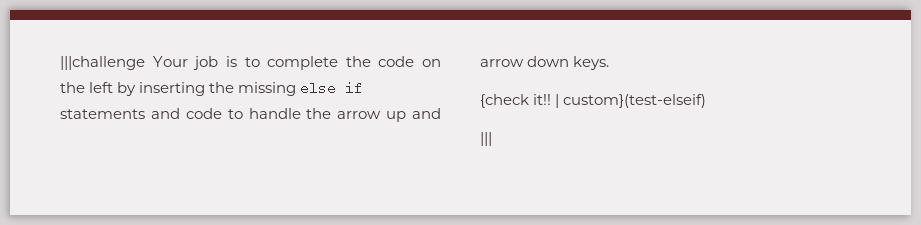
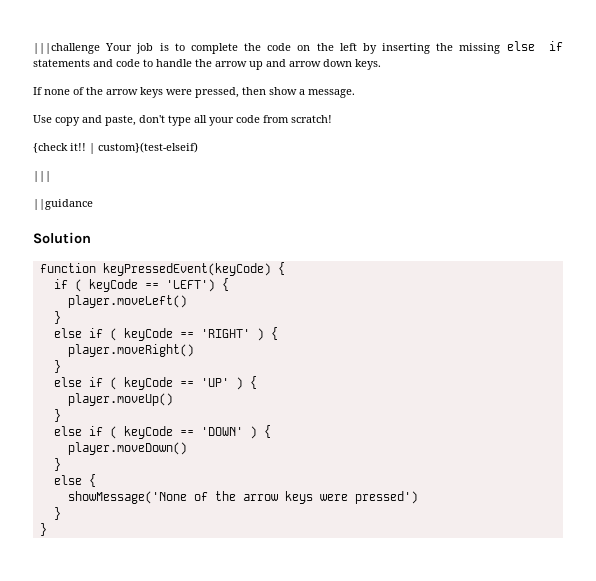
+ If none of the arrow keys were pressed, then show a message.
+ Use copy and paste, don't type all your code from scratch!
+ ||guidance
+ Solution
+ function keyPressedEvent(keyCode) {
+ if ( keyCode == 'LEFT') {
+ player.moveLeft()
+ }
+ else if ( keyCode == 'RIGHT' ) {
+ player.moveRight()
+ }
+ else if ( keyCode == 'UP' ) {
+ player.moveUp()
+ }
+ else if ( keyCode == 'DOWN' ) {
+ player.moveDown()
+ }
+ else {
+ showMessage('None of the arrow keys were pressed')
+ }
+ }

